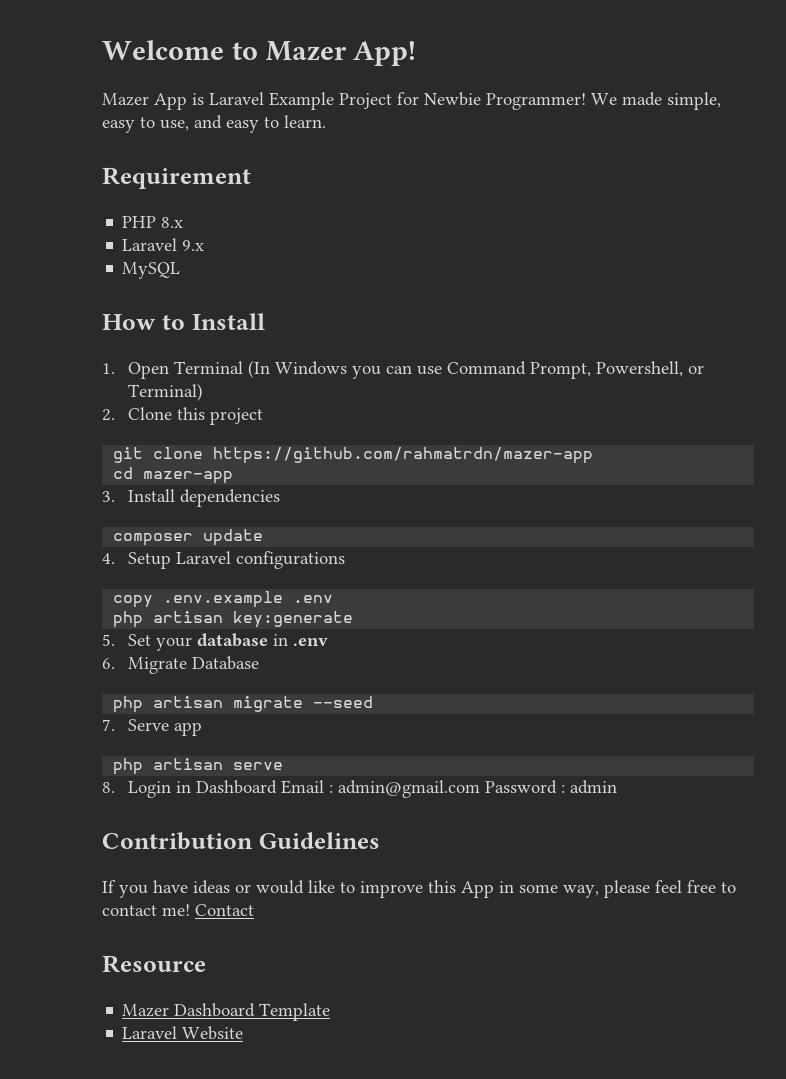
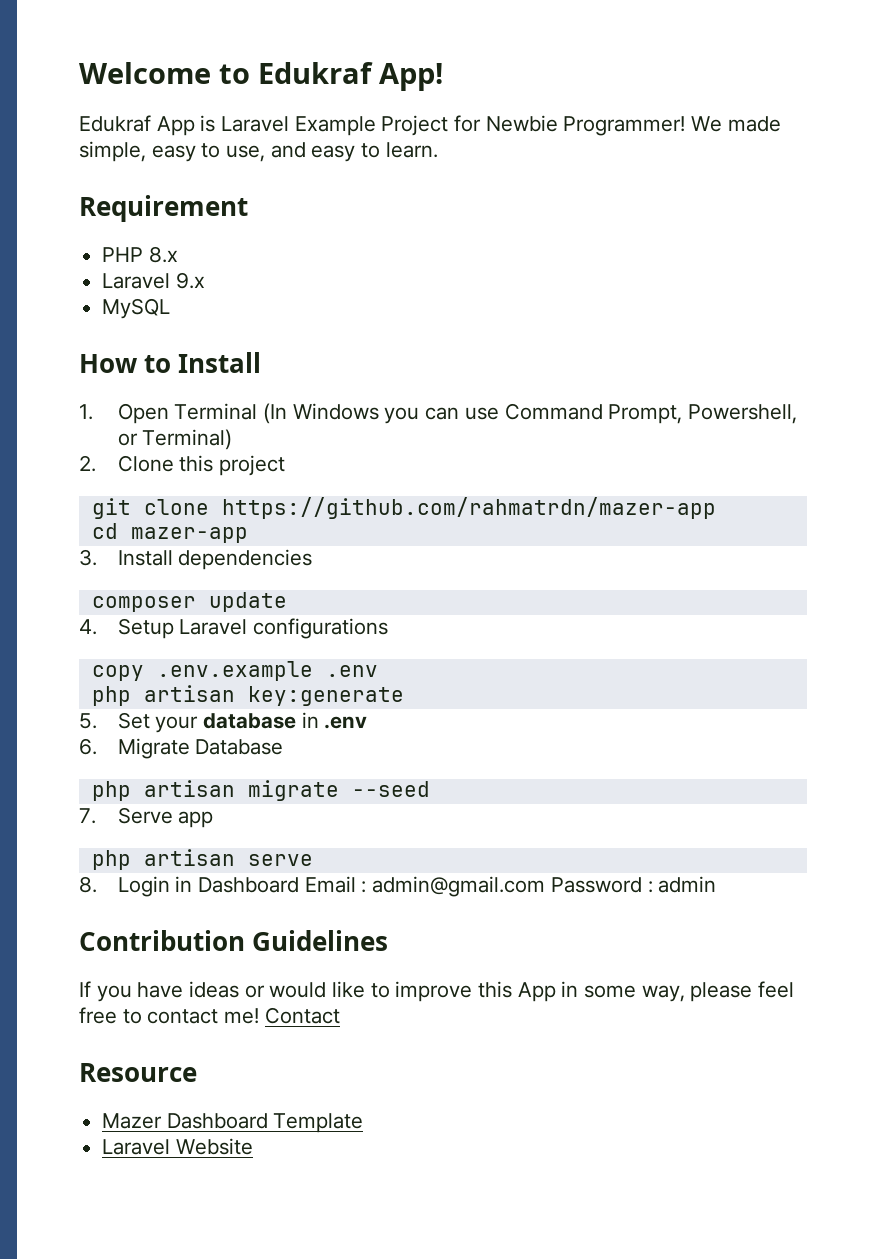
- Welcome to Mazer App!
+ Welcome to Edukraf App!
- Mazer App is Laravel Example Project for Newbie Programmer!
+ Edukraf App is Laravel Example Project for Newbie Programmer!

